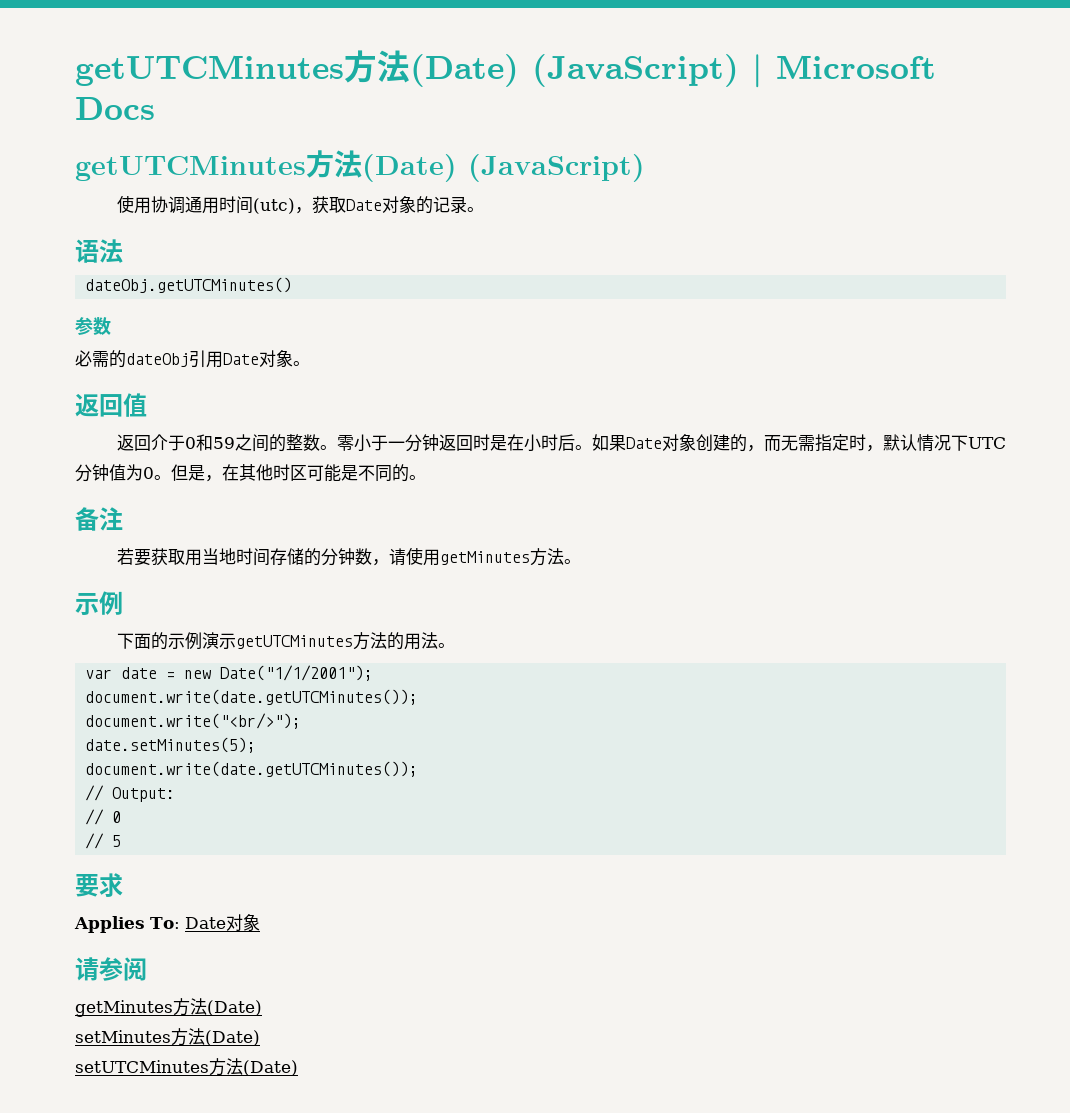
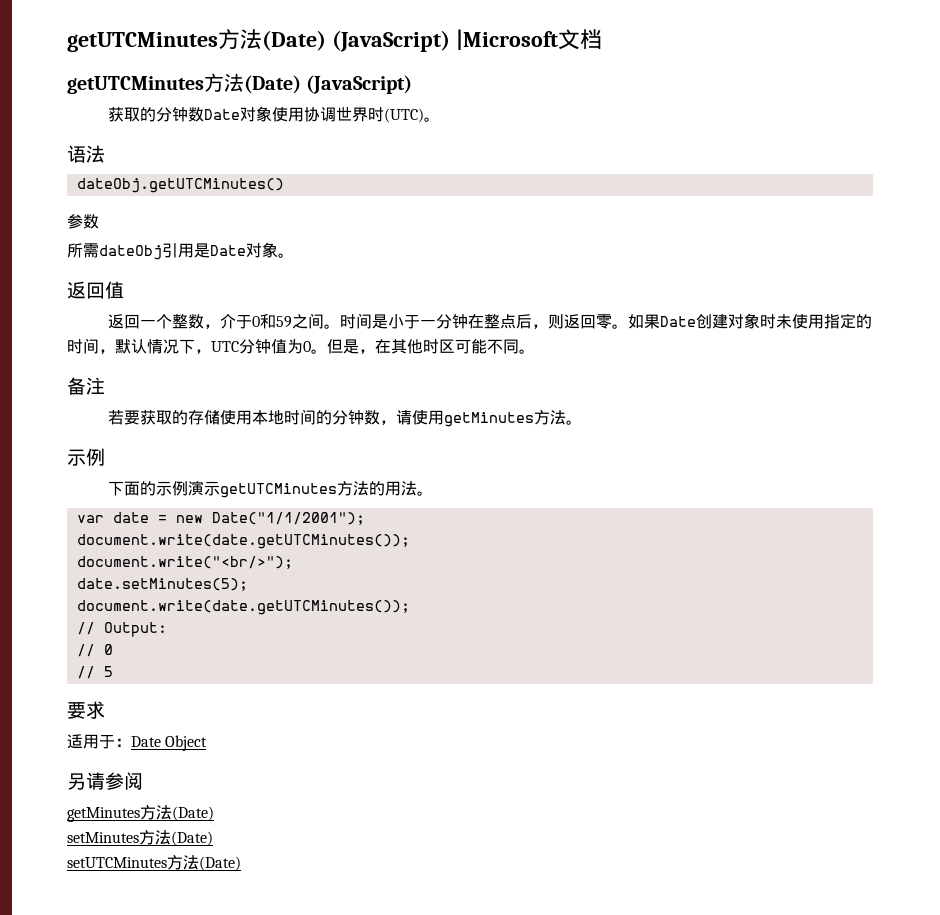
- getUTCMinutes方法(Date) (JavaScript) | Microsoft Docs
+ getUTCMinutes方法(Date) (JavaScript) |Microsoft文档
- 使用协调通用时间(utc)，获取Date对象的记录。
+ 获取的分钟数Date对象使用协调世界时(UTC)。
- 必需的dateObj引用Date对象。
+ 所需dateObj引用是Date对象。
- 返回介于0和59之间的整数。零小于一分钟返回时是在小时后。如果Date对象创建的，而无需指定时，默认情况下UTC分钟值为0。
+ 返回一个整数，介于0和59之间。时间是小于一分钟在整点后，则返回零。如果Date创建对象时未使用指定的时间，默认情况下，UTC分钟值为0。
- 但是，在其他时区可能是不同的。
+ 但是，在其他时区可能不同。
- 若要获取用当地时间存储的分钟数，请使用getMinutes方法。
+ 若要获取的存储使用本地时间的分钟数，请使用getMinutes方法。
- Applies To: Date对象
- 请参阅
+ 适用于：Date Object
+ 另请参阅

